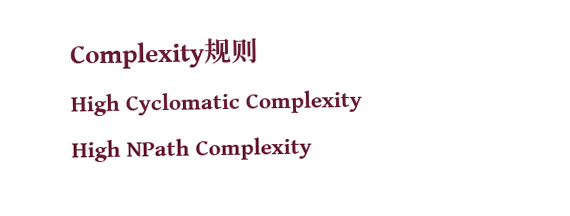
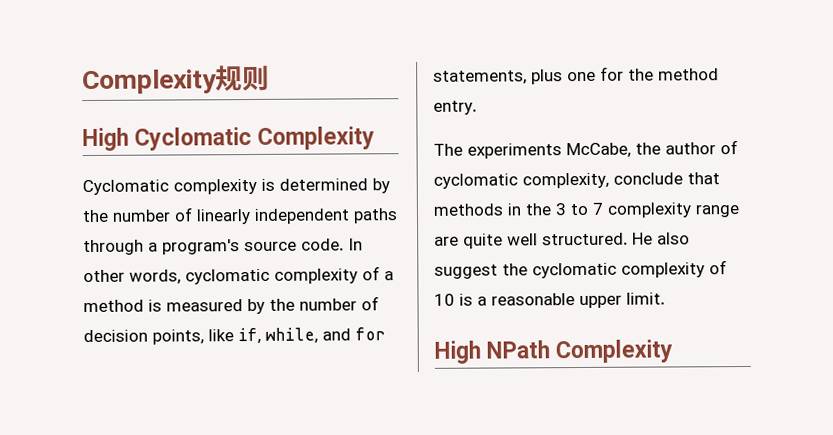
+ Cyclomatic complexity is determined by the number of linearly independent paths through a program's source code. In other words, cyclomatic complexity of a method is measured by the number of decision points, like if, while, and for statements, plus one for the method entry.
+ The experiments McCabe, the author of cyclomatic complexity, conclude that methods in the 3 to 7 complexity range are quite well structured. He also suggest the cyclomatic complexity of 10 is a reasonable upper limit.

